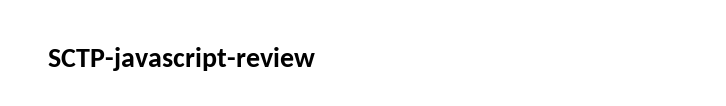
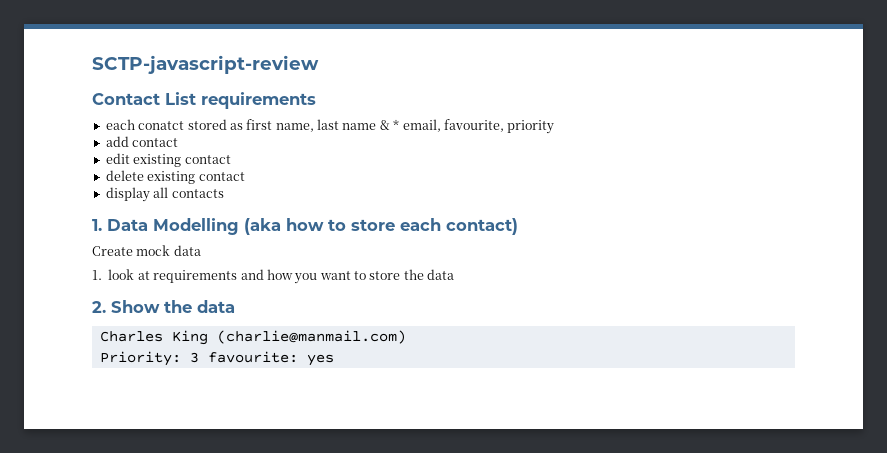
+ Contact List requirements
+ each conatct stored as first name, last name & * email, favourite, priority
+ add contact
+ edit existing contact
+ delete existing contact
+ display all contacts
+ 1. Data Modelling (aka how to store each contact)
+ Create mock data
+ 1. look at requirements and how you want to store the data
+ 2. Show the data
+ Charles King (charlie@manmail.com)
+ Priority: 3 favourite: yes

